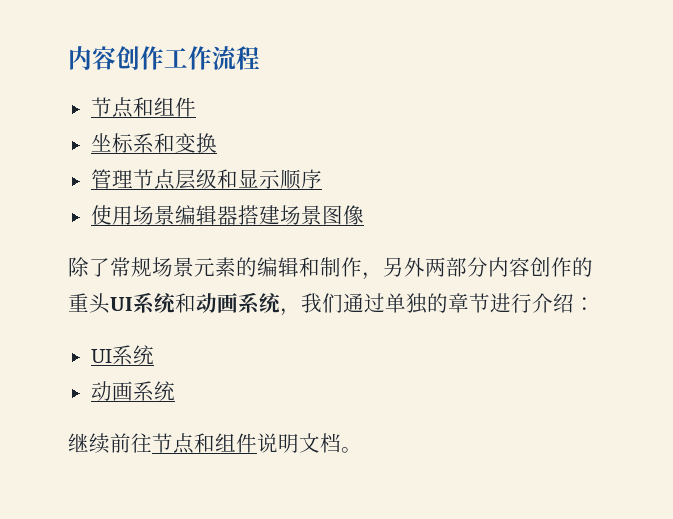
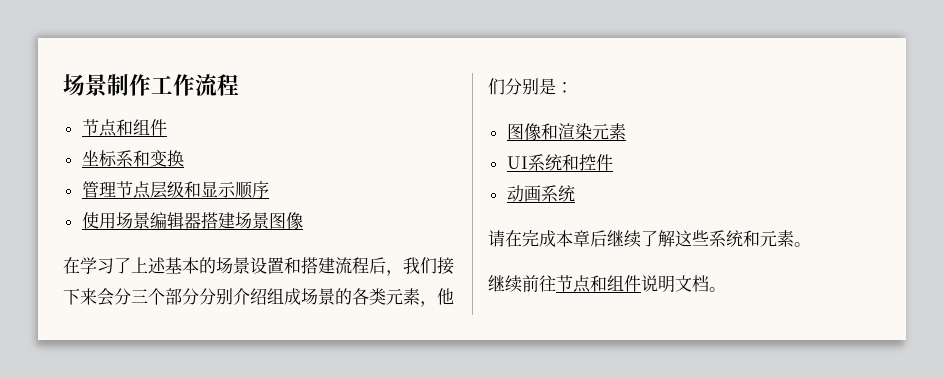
- 内容创作工作流程
+ 场景制作工作流程
- 除了常规场景元素的编辑和制作，另外两部分内容创作的重头UI系统和动画系统，我们通过单独的章节进行介绍：
- UI系统
+ 在学习了上述基本的场景设置和搭建流程后，我们接下来会分三个部分分别介绍组成场景的各类元素，他们分别是：
+ 图像和渲染元素
+ UI系统和控件
  动画系统
+ 请在完成本章后继续了解这些系统和元素。

